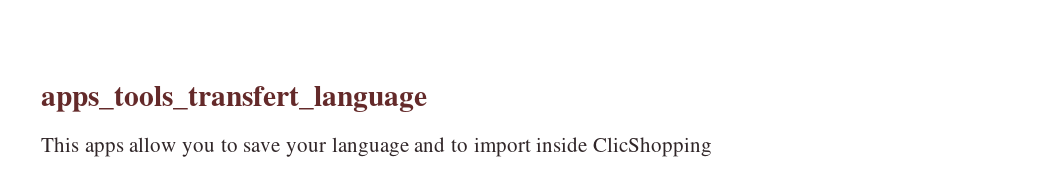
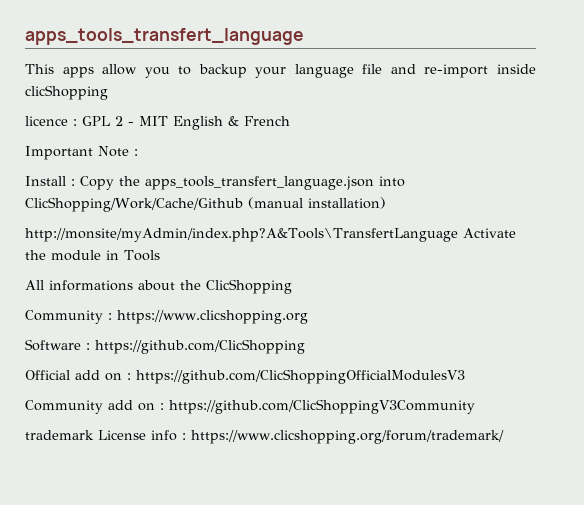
- This apps allow you to save your language and to import inside ClicShopping
+ This apps allow you to backup your language file and re-import inside clicShopping
+ licence : GPL 2 - MIT English & French
+ Important Note :
+ Install : Copy the apps_tools_transfert_language.json into ClicShopping/Work/Cache/Github (manual installation)
+ http://monsite/myAdmin/index.php?A&Tools\TransfertLanguage Activate the module in Tools
+ All informations about the ClicShopping
+ Community : https://www.clicshopping.org
+ Software : https://github.com/ClicShopping
+ Official add on : https://github.com/ClicShoppingOfficialModulesV3
+ Community add on : https://github.com/ClicShoppingV3Community
+ trademark License info : https://www.clicshopping.org/forum/trademark/

